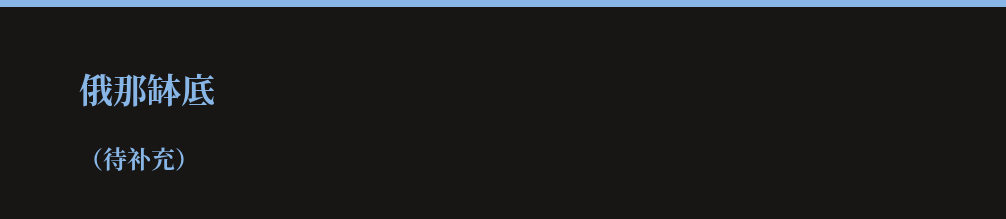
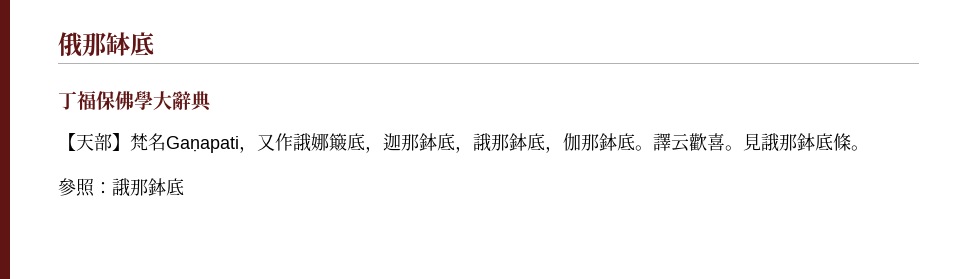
- （待补充）
+ 丁福保佛學大辭典
+ 【天部】梵名Gaṇapati，又作誐娜簸底，迦那鉢底，誐那鉢底，伽那鉢底。譯云歡喜。見誐那鉢底條。
+ 參照：誐那鉢底

